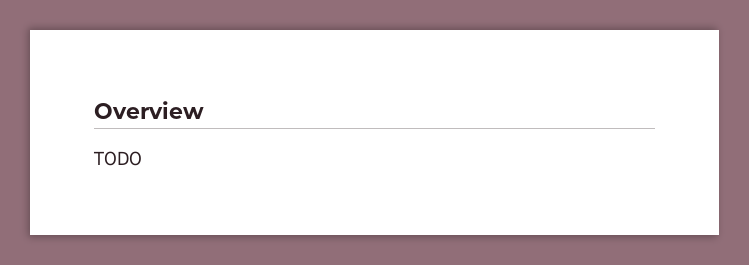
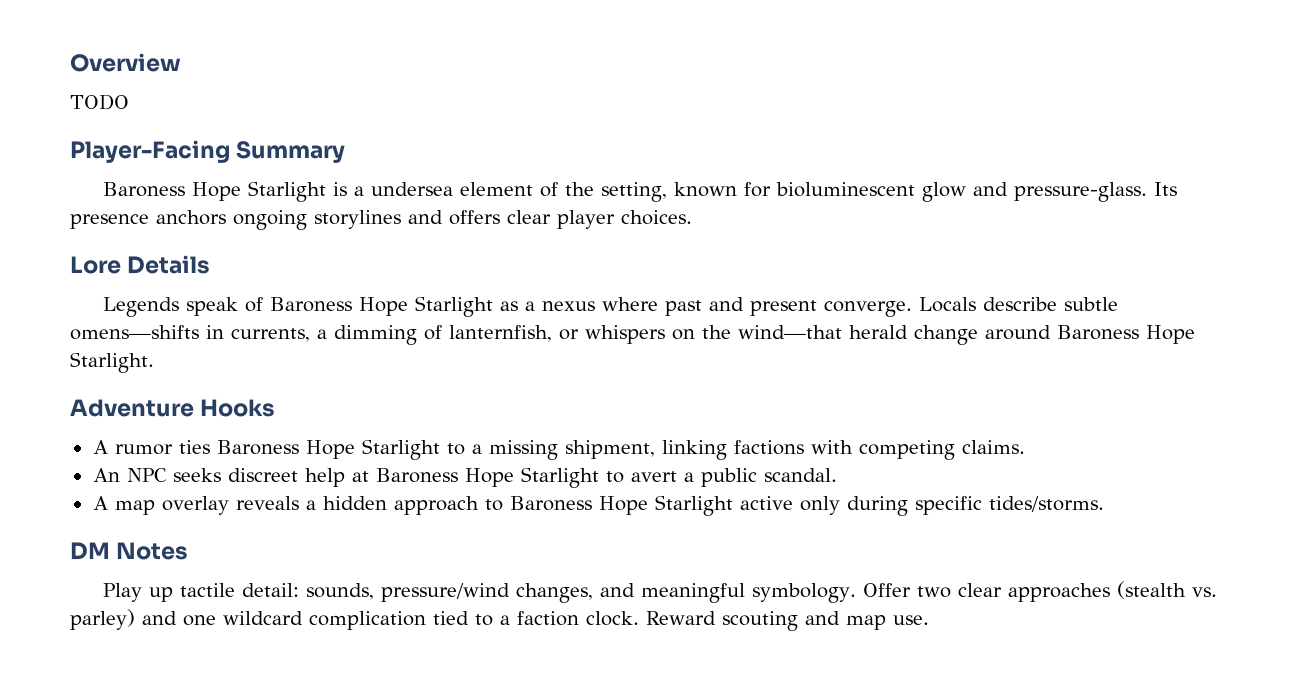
+ Player-Facing Summary
+ Baroness Hope Starlight is a undersea element of the setting, known for bioluminescent glow and pressure-glass. Its presence anchors ongoing storylines and offers clear player choices.
+ Lore Details
+ Legends speak of Baroness Hope Starlight as a nexus where past and present converge. Locals describe subtle omens—shifts in currents, a dimming of lanternfish, or whispers on the wind—that herald change around Baroness Hope Starlight.
+ Adventure Hooks
+ A rumor ties Baroness Hope Starlight to a missing shipment, linking factions with competing claims.
+ An NPC seeks discreet help at Baroness Hope Starlight to avert a public scandal.
+ A map overlay reveals a hidden approach to Baroness Hope Starlight active only during specific tides/storms.
+ DM Notes
+ Play up tactile detail: sounds, pressure/wind changes, and meaningful symbology. Offer two clear approaches (stealth vs. parley) and one wildcard complication tied to a faction clock. Reward scouting and map use.

